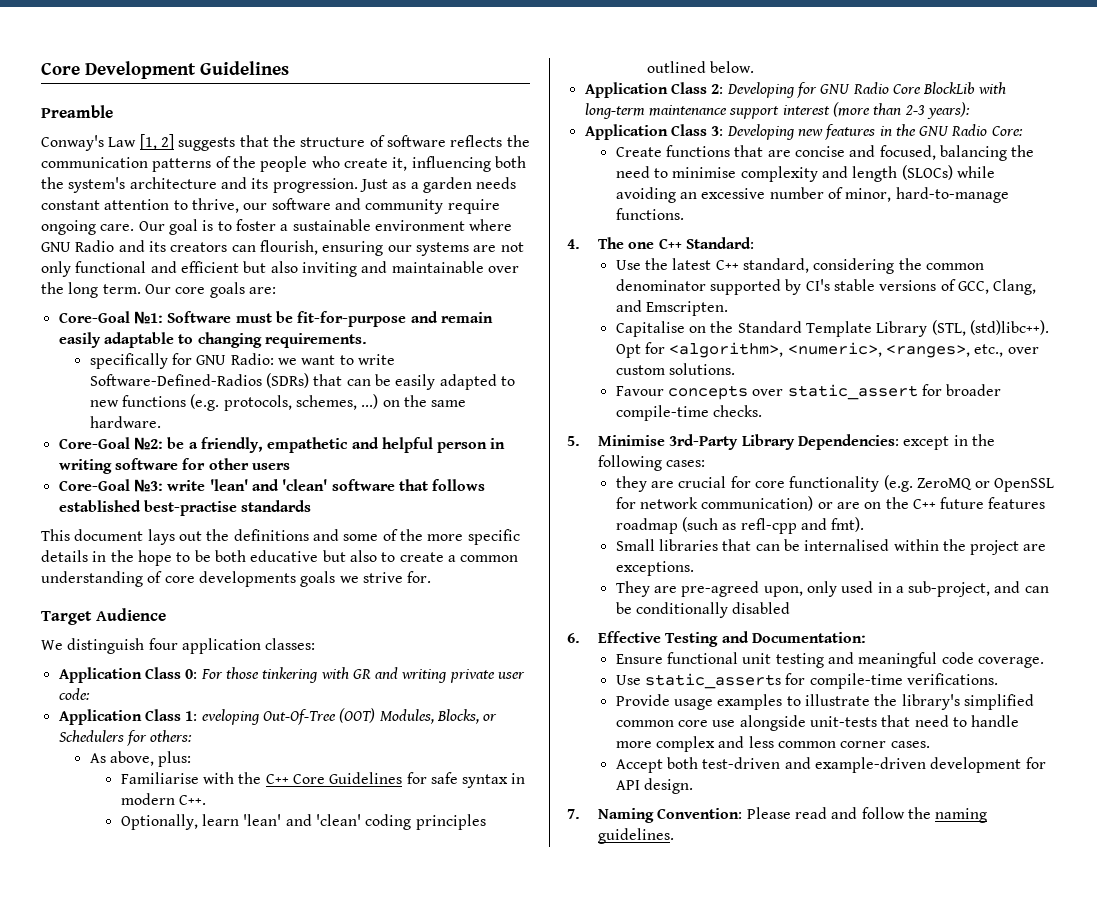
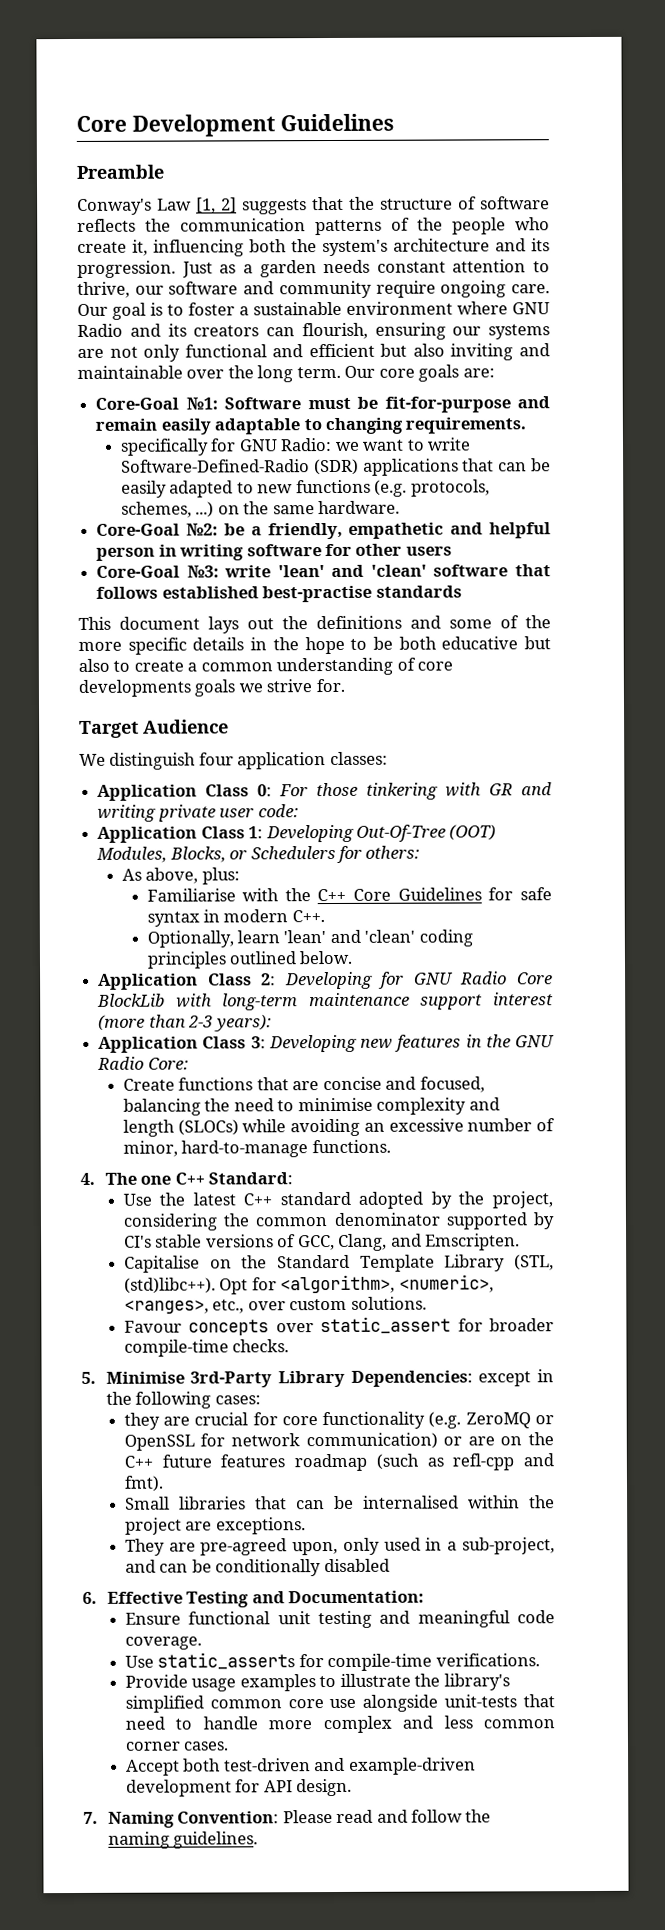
- specifically for GNU Radio: we want to write Software-Defined-Radios (SDRs) that can be easily adapted to new functions (e.g. protocols, schemes, ...) on the same hardware.
+ specifically for GNU Radio: we want to write Software-Defined-Radio (SDR) applications that can be easily adapted to new functions (e.g. protocols, schemes, ...) on the same hardware.
- Application Class 1: eveloping Out-Of-Tree (OOT) Modules, Blocks, or Schedulers for others:
+ Application Class 1: Developing Out-Of-Tree (OOT) Modules, Blocks, or Schedulers for others:
- Use the latest C++ standard, considering the common denominator supported by CI's stable versions of GCC, Clang, and Emscripten.
+ Use the latest C++ standard adopted by the project, considering the common denominator supported by CI's stable versions of GCC, Clang, and Emscripten.

